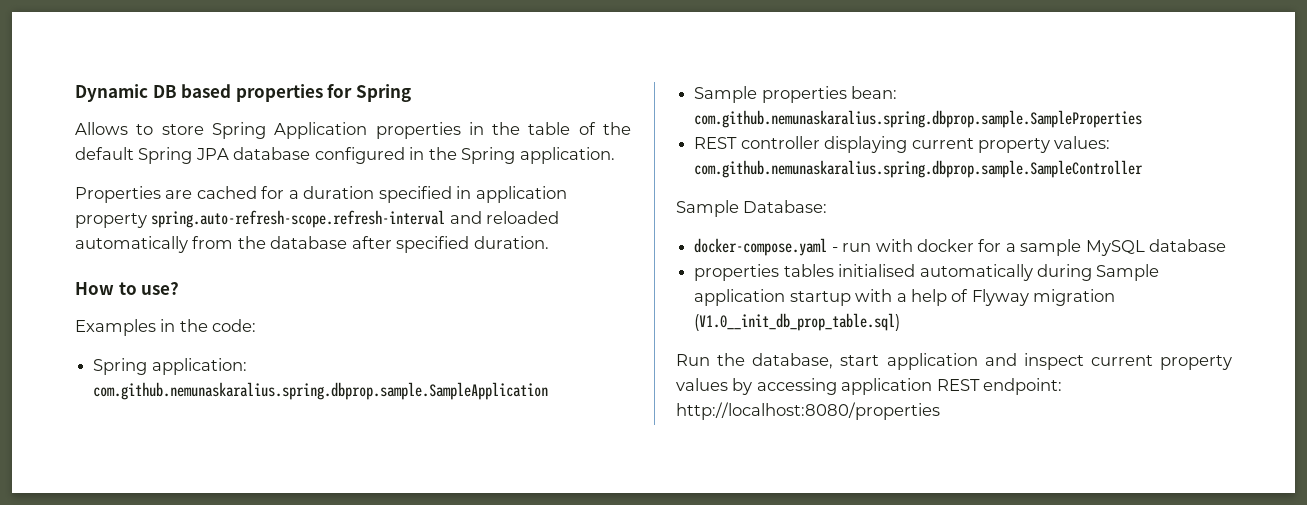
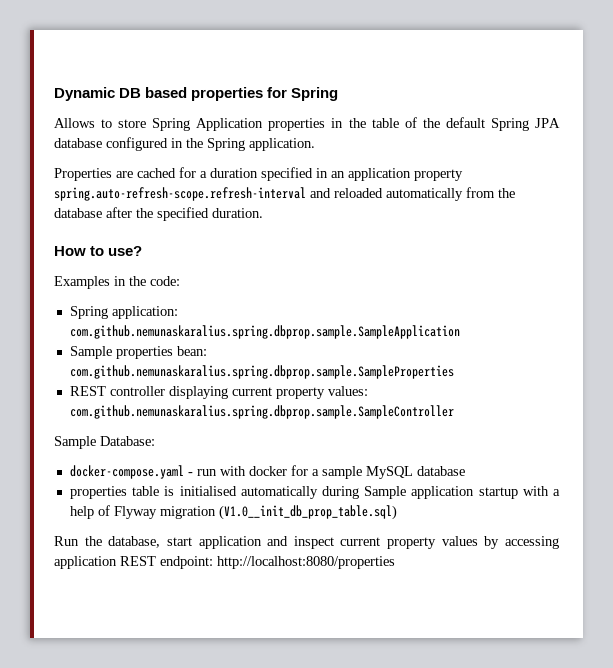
- Properties are cached for a duration specified in application property spring.auto-refresh-scope.refresh-interval and reloaded automatically from the database after specified duration.
+ Properties are cached for a duration specified in an application property spring.auto-refresh-scope.refresh-interval and reloaded automatically from the database after the specified duration.
- properties tables initialised automatically during Sample application startup with a help of Flyway migration (V1.0__init_db_prop_table.sql)
+ properties table is initialised automatically during Sample application startup with a help of Flyway migration (V1.0__init_db_prop_table.sql)

